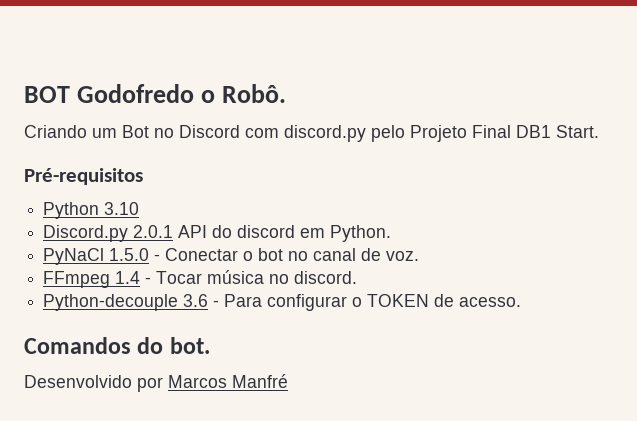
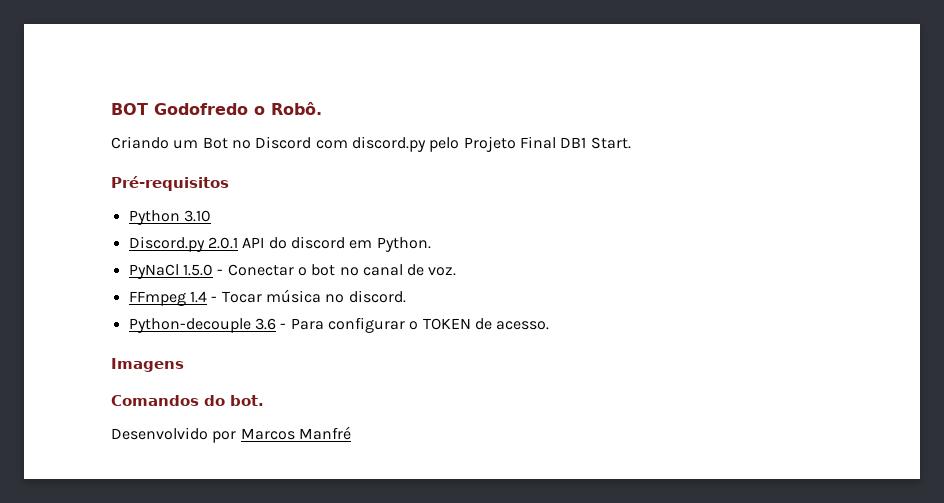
+ Imagens

